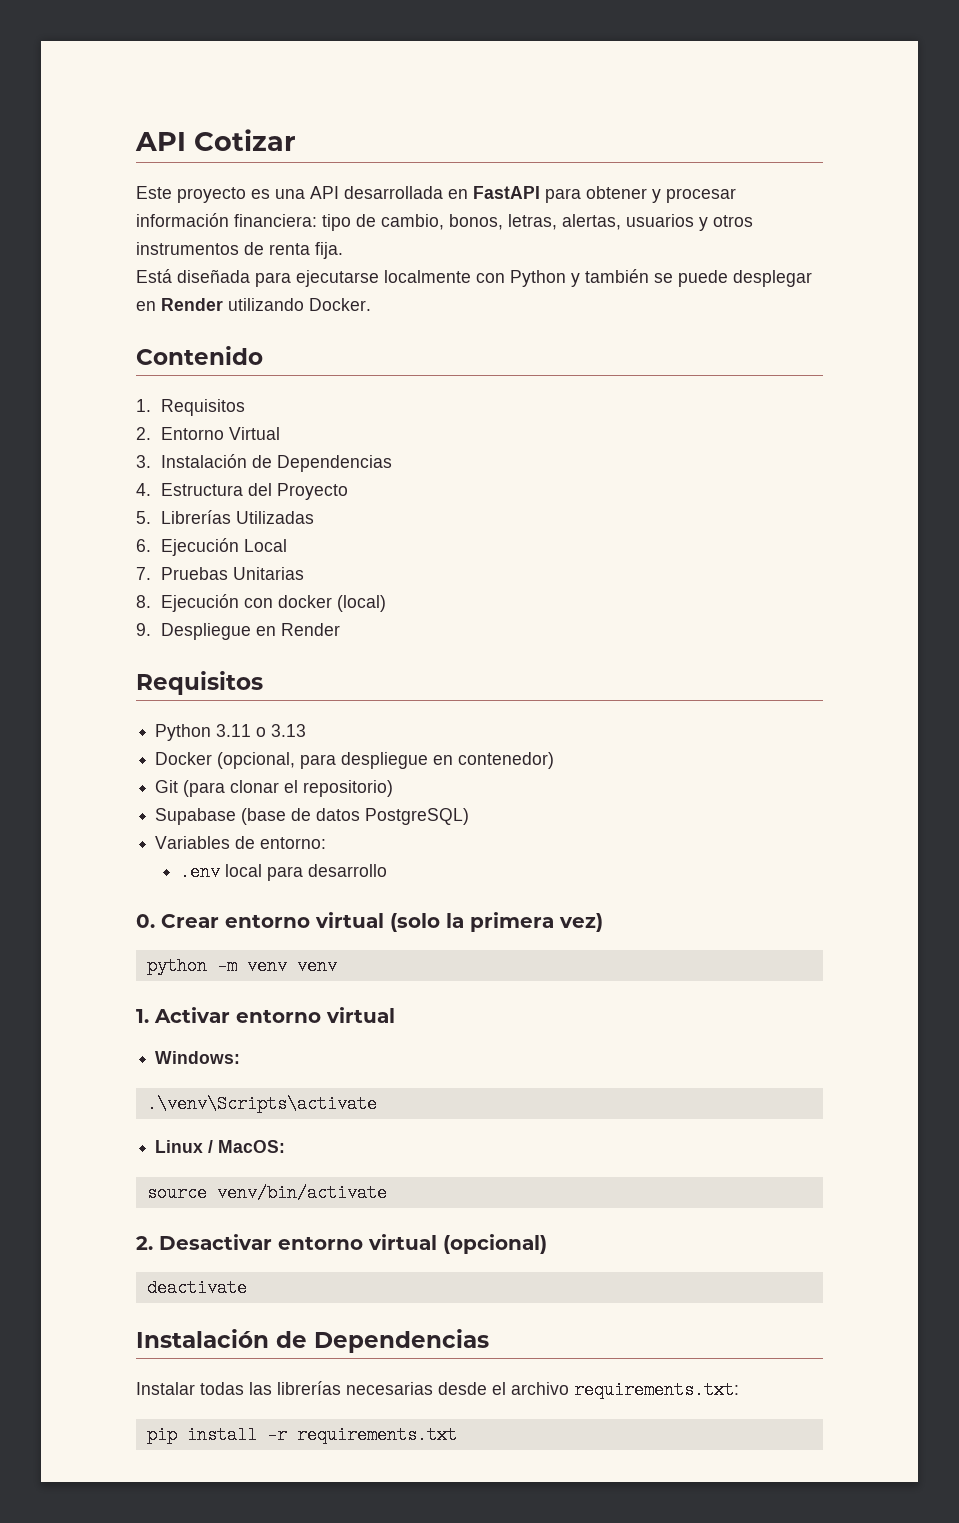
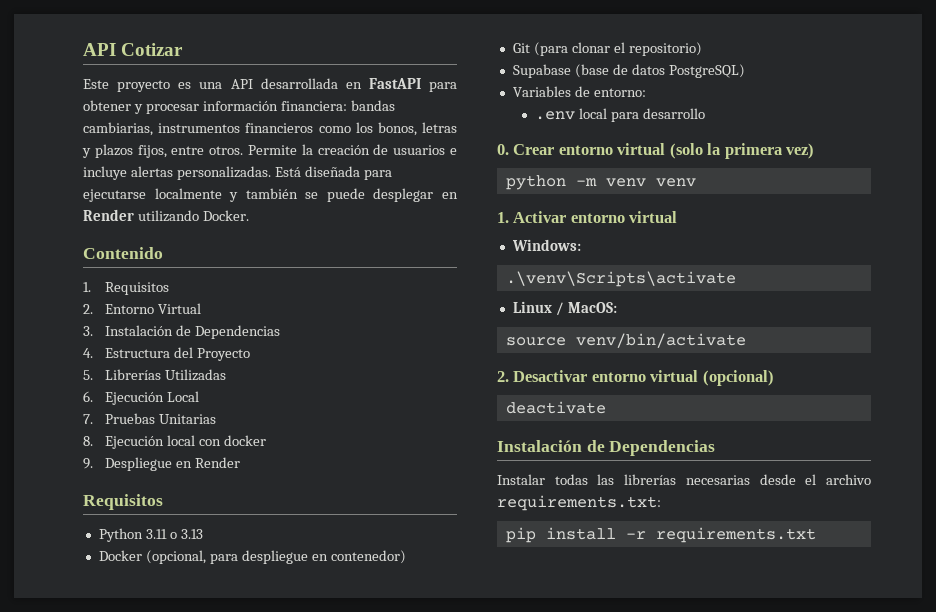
- Este proyecto es una API desarrollada en FastAPI para obtener y procesar información financiera: tipo de cambio, bonos, letras, alertas, usuarios y otros instrumentos de renta fija.
- Está diseñada para ejecutarse localmente con Python y también se puede desplegar en Render utilizando Docker.
+ Este proyecto es una API desarrollada en FastAPI para obtener y procesar información financiera: bandas cambiarias, instrumentos financieros como los bonos, letras y plazos fijos, entre otros. Permite la creación de usuarios e incluye alertas personalizadas. Está diseñada para ejecutarse localmente y también se puede desplegar en Render utilizando Docker.
- 8. Ejecución con docker (local)
+ 8. Ejecución local con docker

